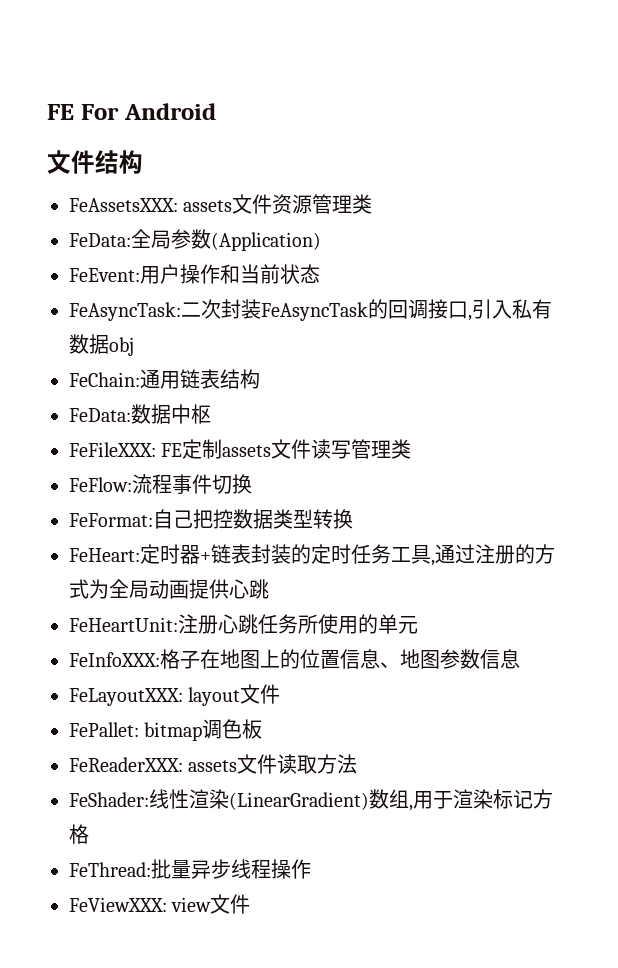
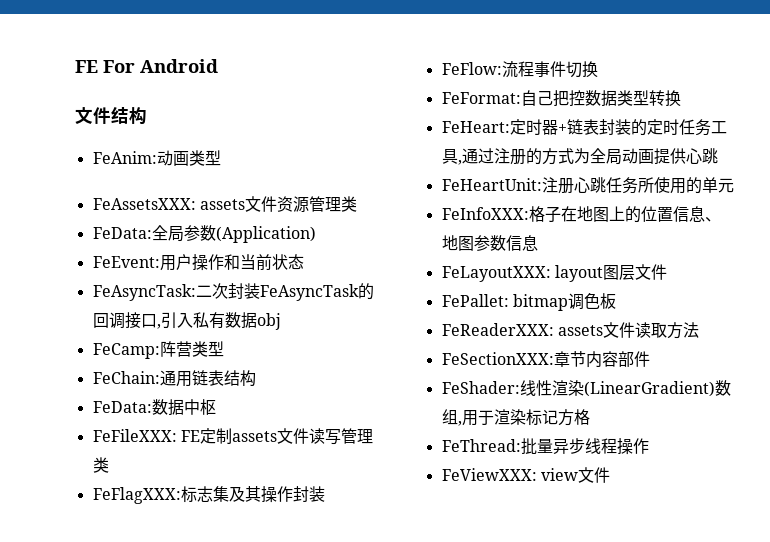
+ FeAnim:动画类型
+ FeCamp:阵营类型
+ FeFlagXXX:标志集及其操作封装
- FeLayoutXXX: layout文件
+ FeLayoutXXX: layout图层文件
+ FeSectionXXX:章节内容部件

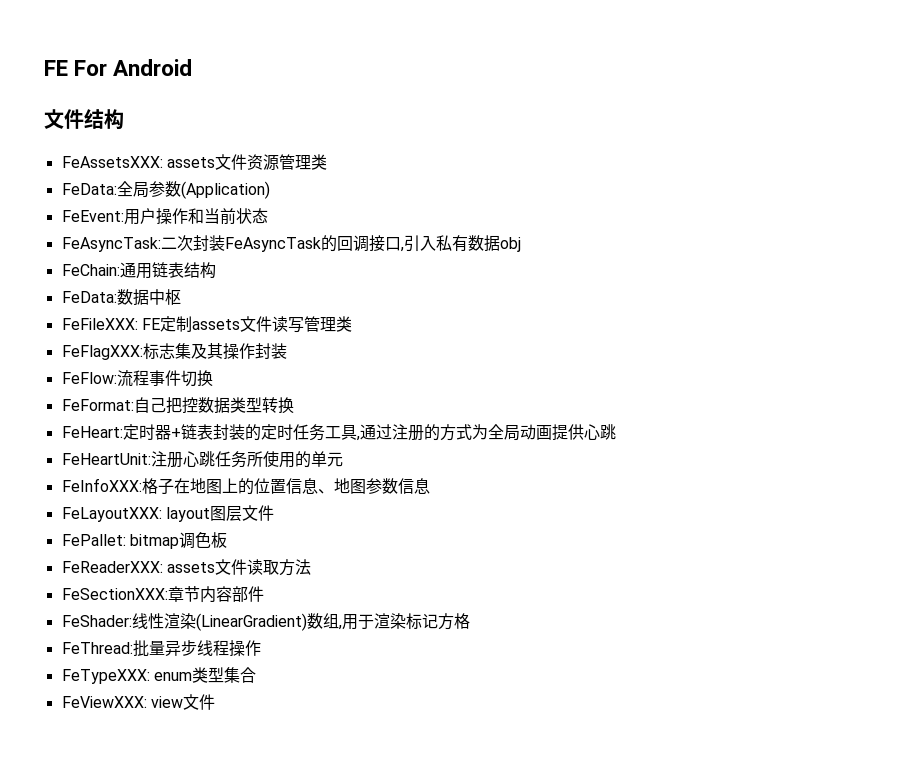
- FeAnim:动画类型
- FeCamp:阵营类型
+ FeTypeXXX: enum类型集合

